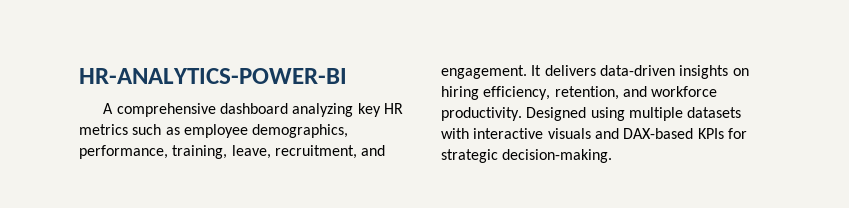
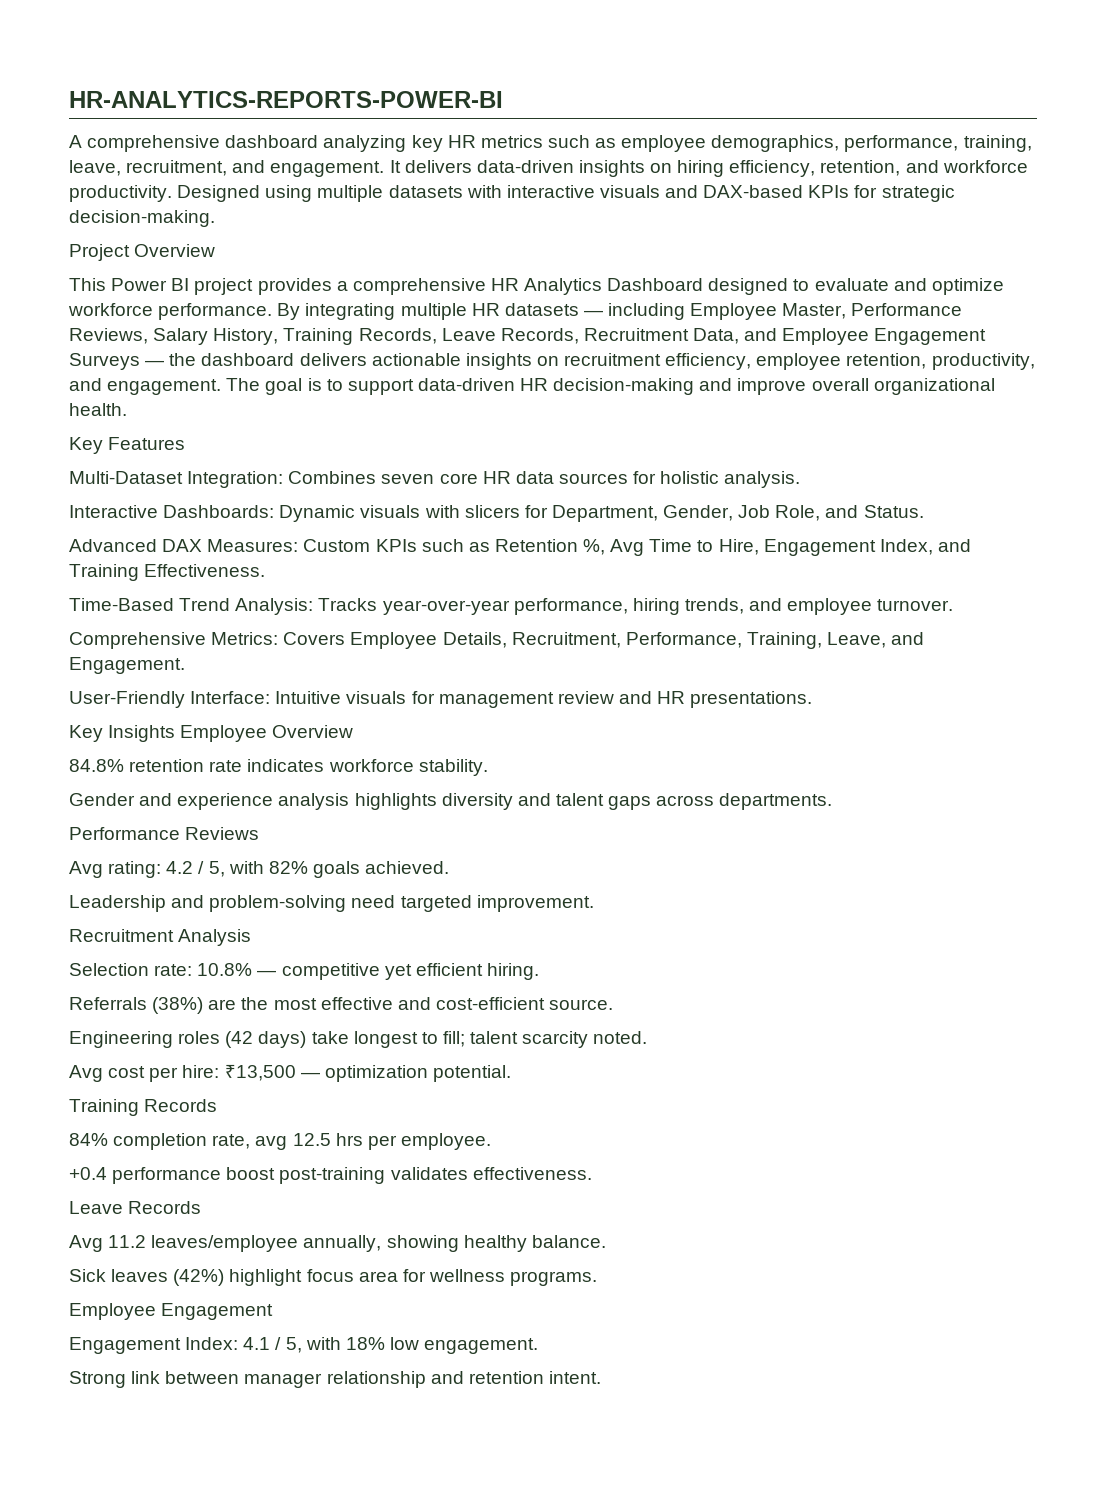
- HR-ANALYTICS-POWER-BI
+ HR-ANALYTICS-REPORTS-POWER-BI
+ Project Overview
+ This Power BI project provides a comprehensive HR Analytics Dashboard designed to evaluate and optimize workforce performance. By integrating multiple HR datasets — including Employee Master, Performance Reviews, Salary History, Training Records, Leave Records, Recruitment Data, and Employee Engagement Surveys — the dashboard delivers actionable insights on recruitment efficiency, employee retention, productivity, and engagement. The goal is to support data-driven HR decision-making and improve overall organizational health.
+ Key Features
+ Multi-Dataset Integration: Combines seven core HR data sources for holistic analysis.
+ Interactive Dashboards: Dynamic visuals with slicers for Department, Gender, Job Role, and Status.
+ Advanced DAX Measures: Custom KPIs such as Retention %, Avg Time to Hire, Engagement Index, and Training Effectiveness.
+ Time-Based Trend Analysis: Tracks year-over-year performance, hiring trends, and employee turnover.
+ Comprehensive Metrics: Covers Employee Details, Recruitment, Performance, Training, Leave, and Engagement.
+ User-Friendly Interface: Intuitive visuals for management review and HR presentations.
+ Key Insights Employee Overview
+ 84.8% retention rate indicates workforce stability.
+ Gender and experience analysis highlights diversity and talent gaps across departments.
+ Performance Reviews
+ Avg rating: 4.2 / 5, with 82% goals achieved.
+ Leadership and problem-solving need targeted improvement.
+ Recruitment Analysis
+ Selection rate: 10.8% — competitive yet efficient hiring.
+ Referrals (38%) are the most effective and cost-efficient source.
+ Engineering roles (42 days) take longest to fill; talent scarcity noted.
+ Avg cost per hire: ₹13,500 — optimization potential.
+ Training Records
+ 84% completion rate, avg 12.5 hrs per employee.
+ +0.4 performance boost post-training validates effectiveness.
+ Leave Records
+ Avg 11.2 leaves/employee annually, showing healthy balance.
+ Sick leaves (42%) highlight focus area for wellness programs.
+ Employee Engagement
+ Engagement Index: 4.1 / 5, with 18% low engagement.
+ Strong link between manager relationship and retention intent.

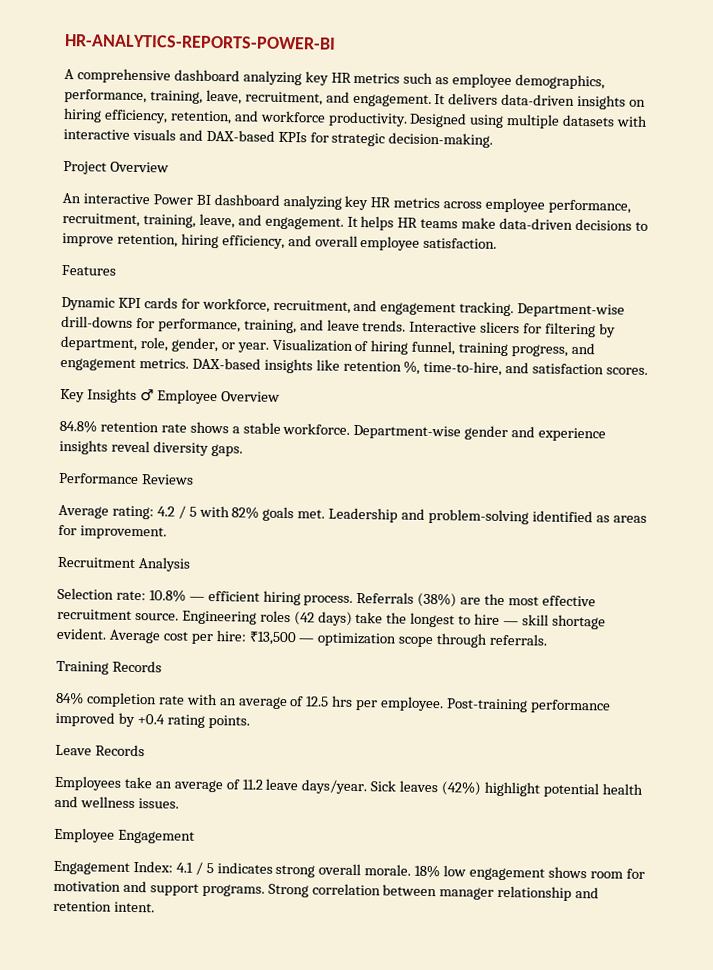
- This Power BI project provides a comprehensive HR Analytics Dashboard designed to evaluate and optimize workforce performance. By integrating multiple HR datasets — including Employee Master, Performance Reviews, Salary History, Training Records, Leave Records, Recruitment Data, and Employee Engagement Surveys — the dashboard delivers actionable insights on recruitment efficiency, employee retention, productivity, and engagement. The goal is to support data-driven HR decision-making and improve overall organizational health.
- Key Features
- Multi-Dataset Integration: Combines seven core HR data sources for holistic analysis.
- Interactive Dashboards: Dynamic visuals with slicers for Department, Gender, Job Role, and Status.
- Advanced DAX Measures: Custom KPIs such as Retention %, Avg Time to Hire, Engagement Index, and Training Effectiveness.
- Time-Based Trend Analysis: Tracks year-over-year performance, hiring trends, and employee turnover.
- Comprehensive Metrics: Covers Employee Details, Recruitment, Performance, Training, Leave, and Engagement.
- User-Friendly Interface: Intuitive visuals for management review and HR presentations.
+ An interactive Power BI dashboard analyzing key HR metrics across employee performance, recruitment, training, leave, and engagement. It helps HR teams make data-driven decisions to improve retention, hiring efficiency, and overall employee satisfaction.
+ Features
+ Dynamic KPI cards for workforce, recruitment, and engagement tracking. Department-wise drill-downs for performance, training, and leave trends. Interactive slicers for filtering by department, role, gender, or year. Visualization of hiring funnel, training progress, and engagement metrics. DAX-based insights like retention %, time-to-hire, and satisfaction scores.
- Key Insights Employee Overview
+ Key Insights ♂ Employee Overview
- 84.8% retention rate indicates workforce stability.
- Gender and experience analysis highlights diversity and talent gaps across departments.
+ 84.8% retention rate shows a stable workforce. Department-wise gender and experience insights reveal diversity gaps.
- Avg rating: 4.2 / 5, with 82% goals achieved.
- Leadership and problem-solving need targeted improvement.
+ Average rating: 4.2 / 5 with 82% goals met. Leadership and problem-solving identified as areas for improvement.
- Selection rate: 10.8% — competitive yet efficient hiring.
- Referrals (38%) are the most effective and cost-efficient source.
- Engineering roles (42 days) take longest to fill; talent scarcity noted.
- Avg cost per hire: ₹13,500 — optimization potential.
+ Selection rate: 10.8% — efficient hiring process. Referrals (38%) are the most effective recruitment source. Engineering roles (42 days) take the longest to hire — skill shortage evident. Average cost per hire: ₹13,500 — optimization scope through referrals.
- 84% completion rate, avg 12.5 hrs per employee.
- +0.4 performance boost post-training validates effectiveness.
+ 84% completion rate with an average of 12.5 hrs per employee. Post-training performance improved by +0.4 rating points.
  Leave Records
- Avg 11.2 leaves/employee annually, showing healthy balance.
- Sick leaves (42%) highlight focus area for wellness programs.
+ Employees take an average of 11.2 leave days/year. Sick leaves (42%) highlight potential health and wellness issues.
- Engagement Index: 4.1 / 5, with 18% low engagement.
- Strong link between manager relationship and retention intent.
+ Engagement Index: 4.1 / 5 indicates strong overall morale. 18% low engagement shows room for motivation and support programs. Strong correlation between manager relationship and retention intent.

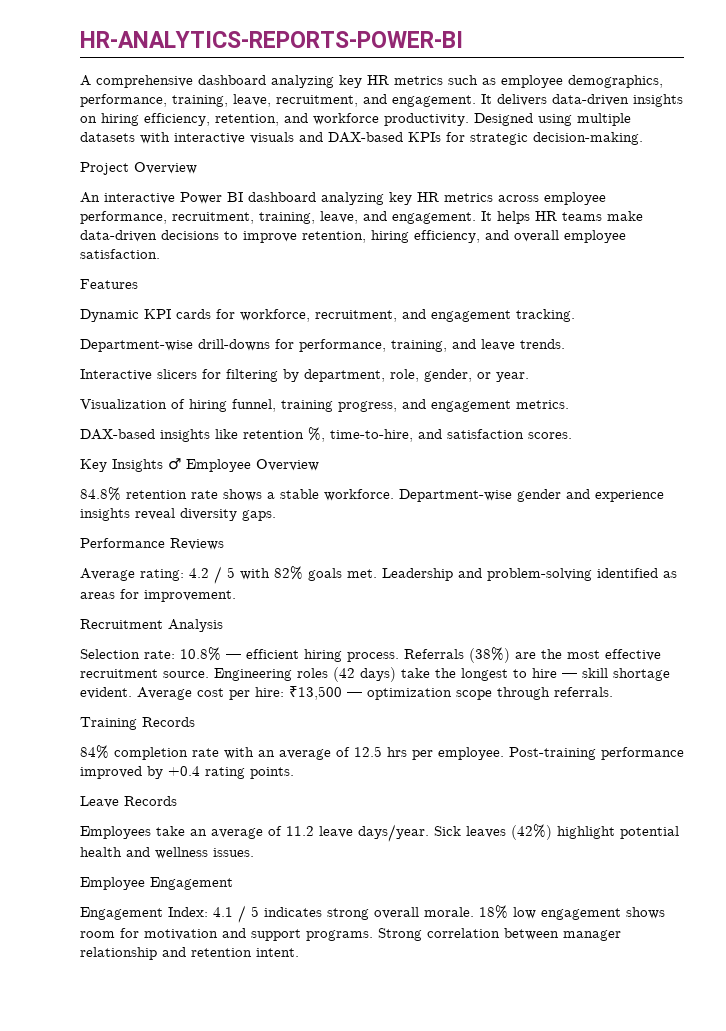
- Dynamic KPI cards for workforce, recruitment, and engagement tracking. Department-wise drill-downs for performance, training, and leave trends. Interactive slicers for filtering by department, role, gender, or year. Visualization of hiring funnel, training progress, and engagement metrics. DAX-based insights like retention %, time-to-hire, and satisfaction scores.
+ Dynamic KPI cards for workforce, recruitment, and engagement tracking.
+ Department-wise drill-downs for performance, training, and leave trends.
+ Interactive slicers for filtering by department, role, gender, or year.
+ Visualization of hiring funnel, training progress, and engagement metrics.
+ DAX-based insights like retention %, time-to-hire, and satisfaction scores.

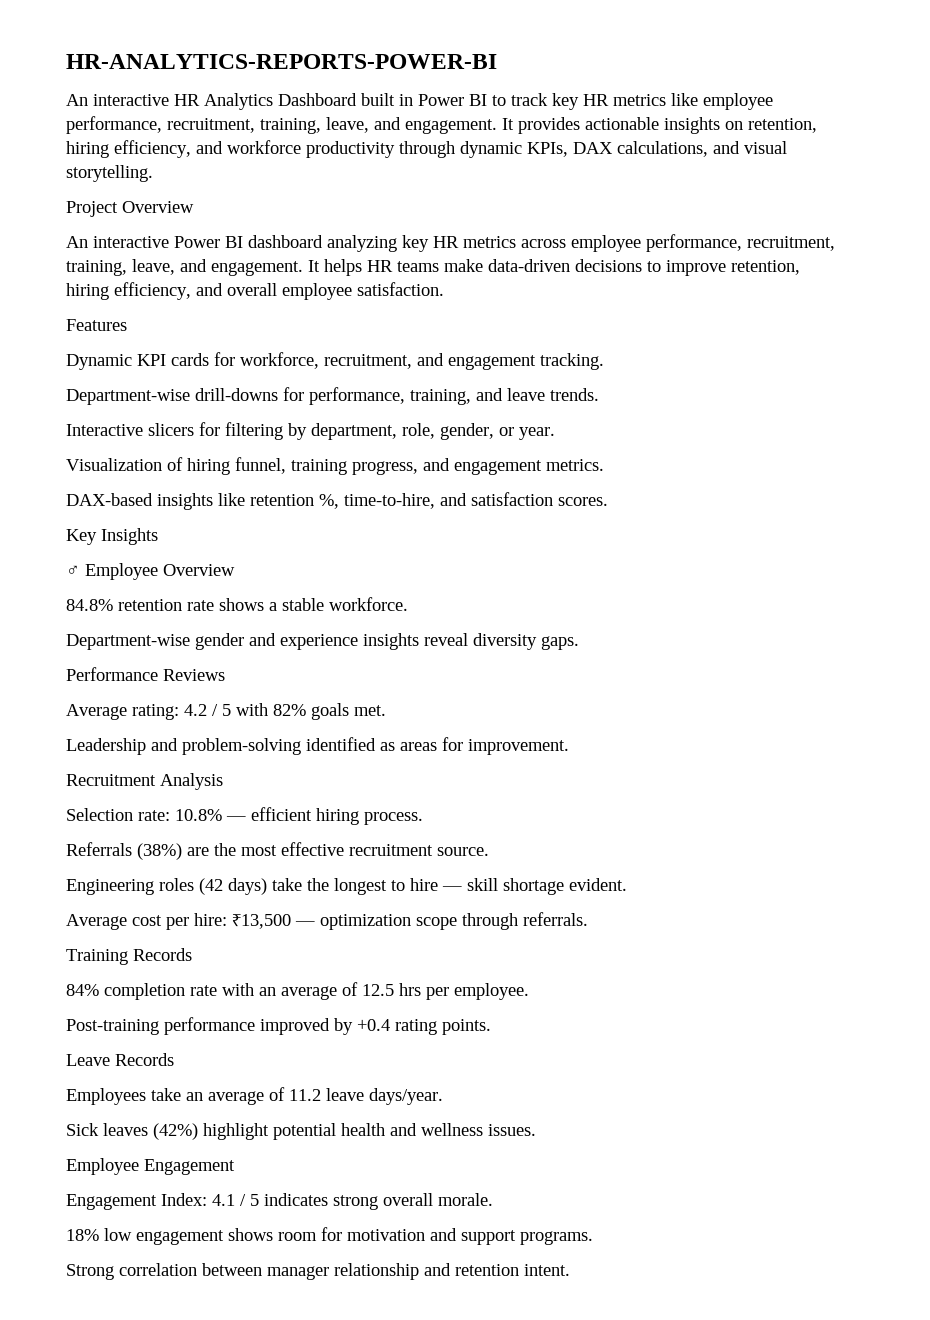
- A comprehensive dashboard analyzing key HR metrics such as employee demographics, performance, training, leave, recruitment, and engagement. It delivers data-driven insights on hiring efficiency, retention, and workforce productivity. Designed using multiple datasets with interactive visuals and DAX-based KPIs for strategic decision-making.
+ An interactive HR Analytics Dashboard built in Power BI to track key HR metrics like employee performance, recruitment, training, leave, and engagement. It provides actionable insights on retention, hiring efficiency, and workforce productivity through dynamic KPIs, DAX calculations, and visual storytelling.
- Key Insights ♂ Employee Overview
+ Key Insights
+ ♂ Employee Overview
- 84.8% retention rate shows a stable workforce. Department-wise gender and experience insights reveal diversity gaps.
+ 84.8% retention rate shows a stable workforce.
+ Department-wise gender and experience insights reveal diversity gaps.
- Average rating: 4.2 / 5 with 82% goals met. Leadership and problem-solving identified as areas for improvement.
+ Average rating: 4.2 / 5 with 82% goals met.
+ Leadership and problem-solving identified as areas for improvement.
- Selection rate: 10.8% — efficient hiring process. Referrals (38%) are the most effective recruitment source. Engineering roles (42 days) take the longest to hire — skill shortage evident. Average cost per hire: ₹13,500 — optimization scope through referrals.
+ Selection rate: 10.8% — efficient hiring process.
+ Referrals (38%) are the most effective recruitment source.
+ Engineering roles (42 days) take the longest to hire — skill shortage evident.
+ Average cost per hire: ₹13,500 — optimization scope through referrals.
- 84% completion rate with an average of 12.5 hrs per employee. Post-training performance improved by +0.4 rating points.
+ 84% completion rate with an average of 12.5 hrs per employee.
+ Post-training performance improved by +0.4 rating points.
- Employees take an average of 11.2 leave days/year. Sick leaves (42%) highlight potential health and wellness issues.
+ Employees take an average of 11.2 leave days/year.
+ Sick leaves (42%) highlight potential health and wellness issues.
- Engagement Index: 4.1 / 5 indicates strong overall morale. 18% low engagement shows room for motivation and support programs. Strong correlation between manager relationship and retention intent.
+ Engagement Index: 4.1 / 5 indicates strong overall morale.
+ 18% low engagement shows room for motivation and support programs.
+ Strong correlation between manager relationship and retention intent.

